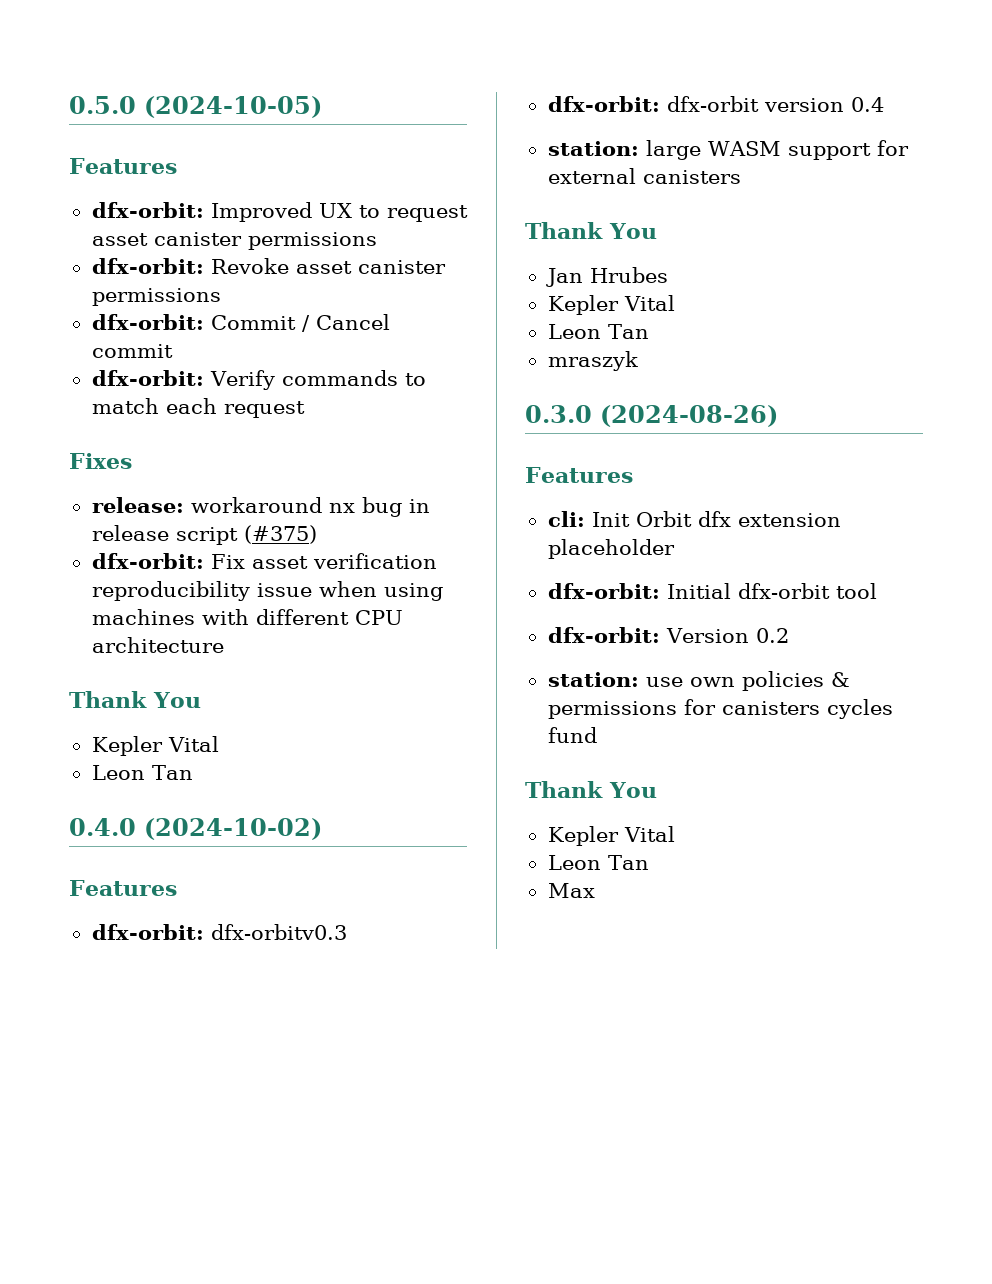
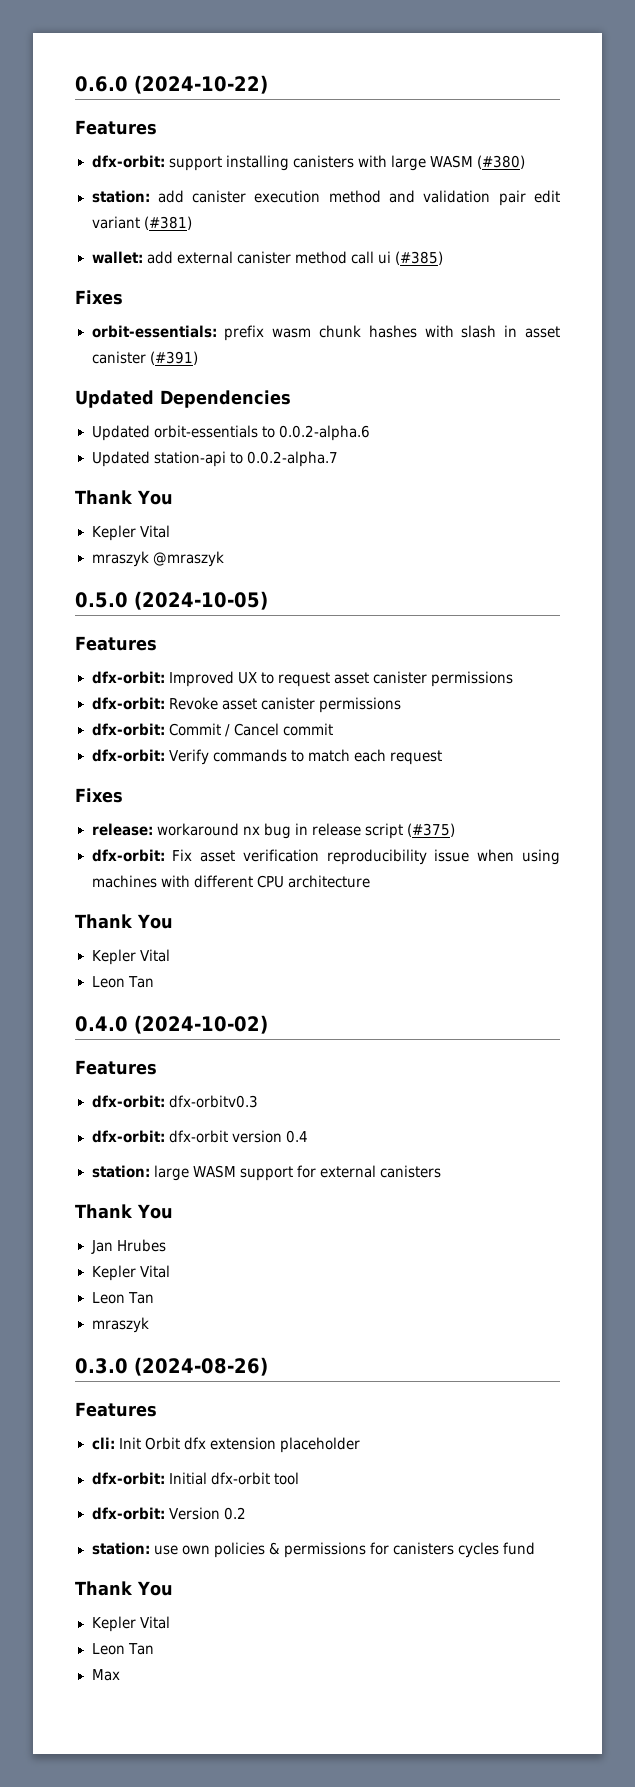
+ 0.6.0 (2024-10-22)
+ Features
+ dfx-orbit: support installing canisters with large WASM (#380)
+ station: add canister execution method and validation pair edit variant (#381)
+ wallet: add external canister method call ui (#385)
+ Fixes
+ orbit-essentials: prefix wasm chunk hashes with slash in asset canister (#391)
+ Updated Dependencies
+ Updated orbit-essentials to 0.0.2-alpha.6
+ Updated station-api to 0.0.2-alpha.7
+ Thank You
+ Kepler Vital
+ mraszyk @mraszyk

